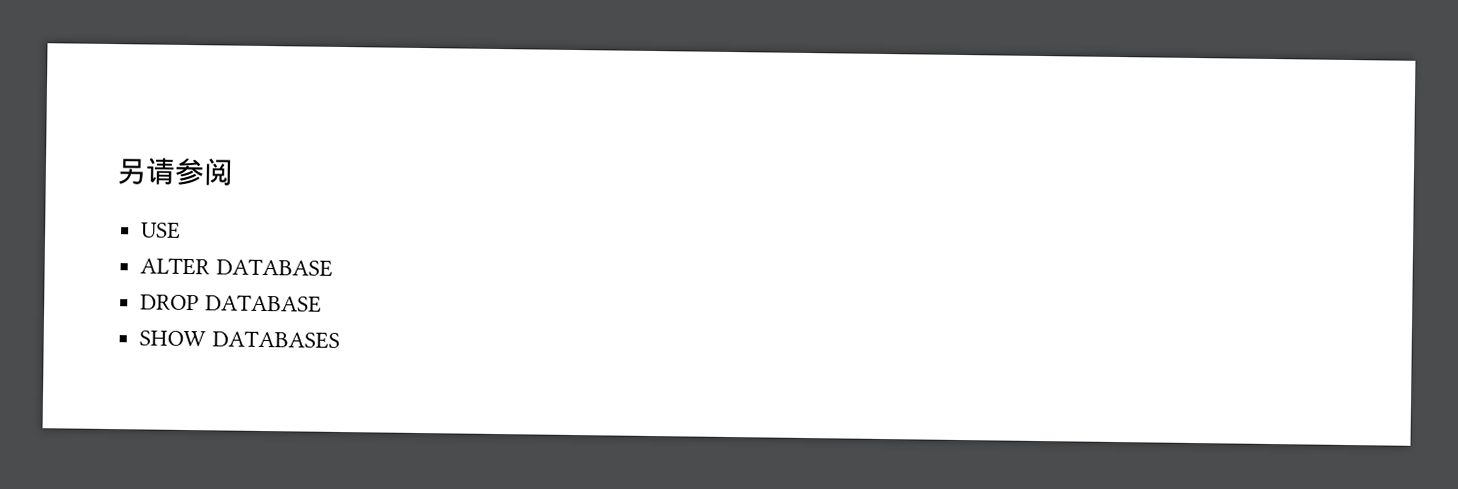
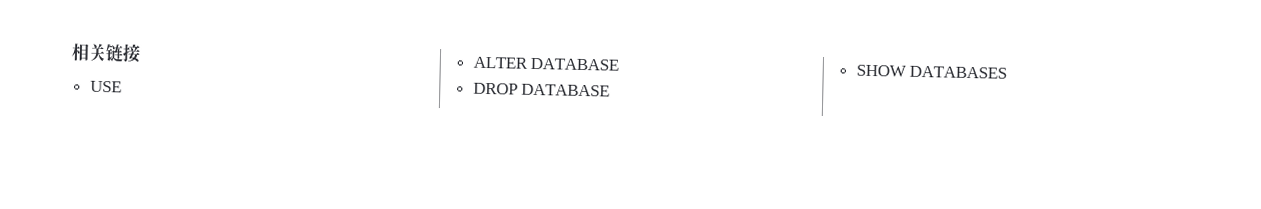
- 另请参阅
+ 相关链接

